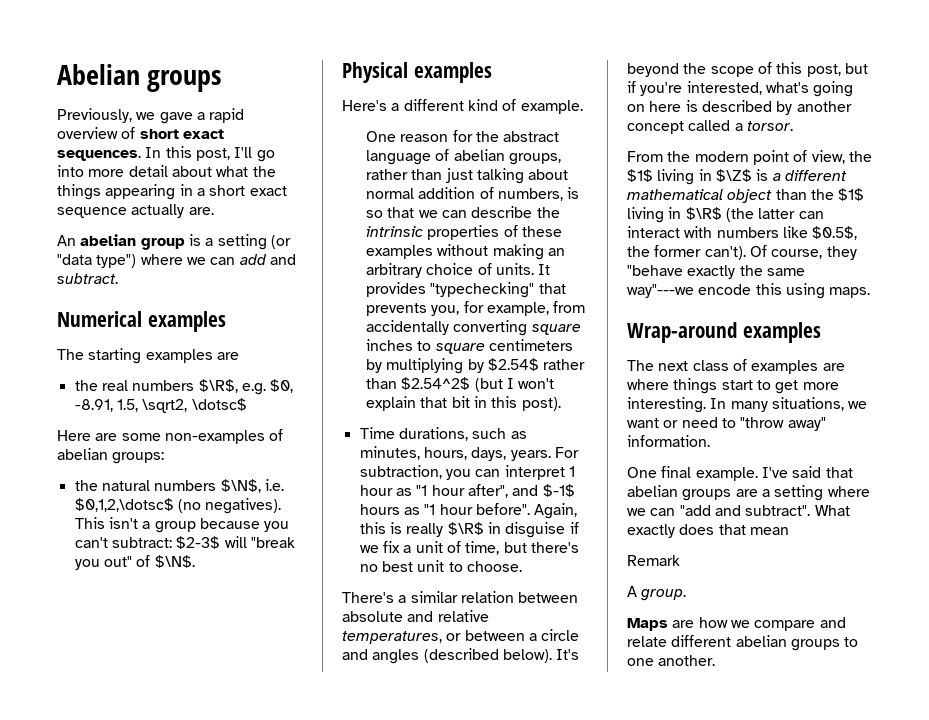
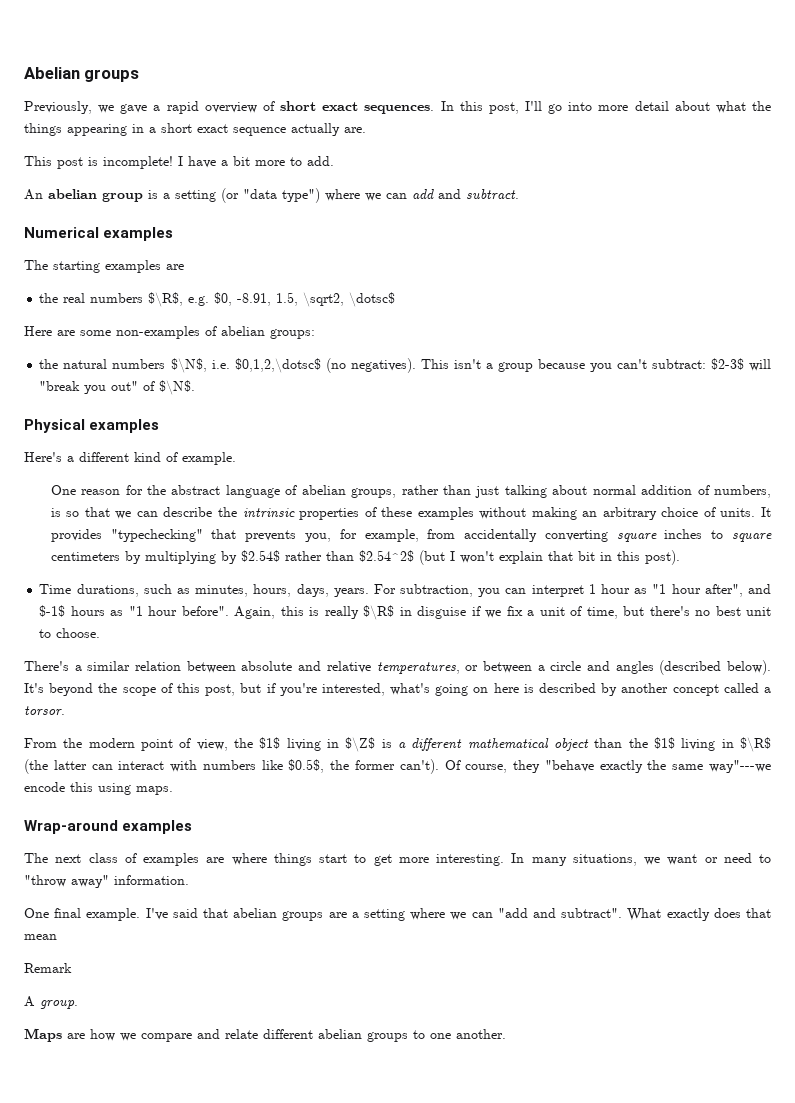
+ This post is incomplete! I have a bit more to add.

